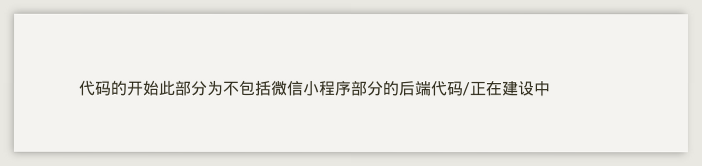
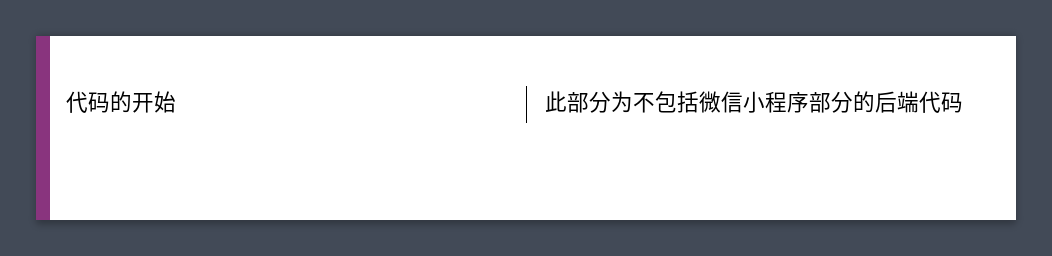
- 代码的开始此部分为不包括微信小程序部分的后端代码/正在建设中
+ 代码的开始
+ 此部分为不包括微信小程序部分的后端代码

